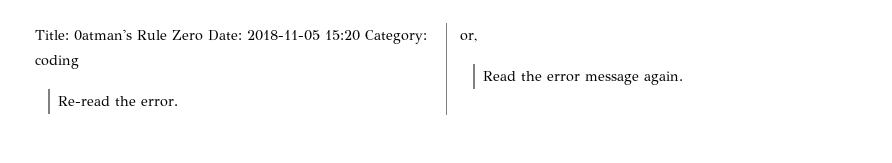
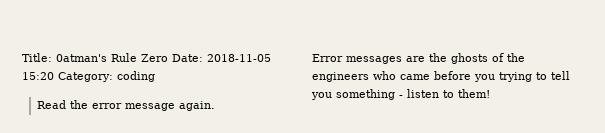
- Re-read the error.
- or,
+ Error messages are the ghosts of the engineers who came before you trying to tell you something - listen to them!

